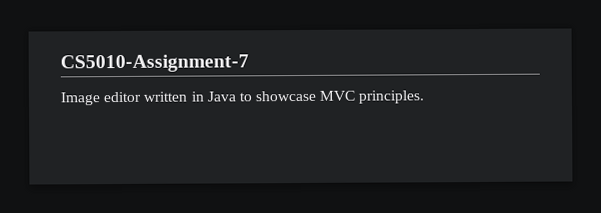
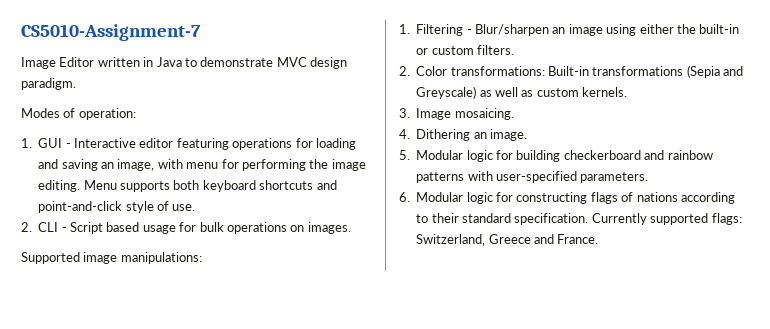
- Image editor written in Java to showcase MVC principles.
+ Image Editor written in Java to demonstrate MVC design paradigm.
+ Modes of operation:
+ 1. GUI - Interactive editor featuring operations for loading and saving an image, with menu for performing the image editing. Menu supports both keyboard shortcuts and point-and-click style of use.
+ 2. CLI - Script based usage for bulk operations on images.
+ Supported image manipulations:
+ 1. Filtering - Blur/sharpen an image using either the built-in or custom filters.
+ 2. Color transformations: Built-in transformations (Sepia and Greyscale) as well as custom kernels.
+ 3. Image mosaicing.
+ 4. Dithering an image.
+ 5. Modular logic for building checkerboard and rainbow patterns with user-specified parameters.
+ 6. Modular logic for constructing flags of nations according to their standard specification. Currently supported flags: Switzerland, Greece and France.

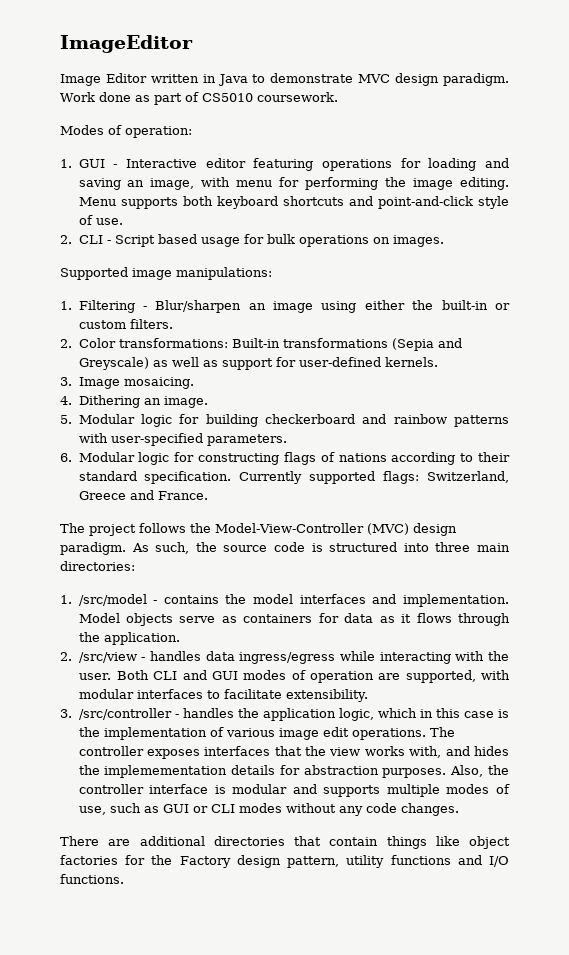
- CS5010-Assignment-7
+ ImageEditor
+ Work done as part of CS5010 coursework.
- 2. Color transformations: Built-in transformations (Sepia and Greyscale) as well as custom kernels.
+ 2. Color transformations: Built-in transformations (Sepia and Greyscale) as well as support for user-defined kernels.
+ The project follows the Model-View-Controller (MVC) design paradigm. As such, the source code is structured into three main directories:
+ 1. /src/model - contains the model interfaces and implementation. Model objects serve as containers for data as it flows through the application.
+ 2. /src/view - handles data ingress/egress while interacting with the user. Both CLI and GUI modes of operation are supported, with modular interfaces to facilitate extensibility.
+ 3. /src/controller - handles the application logic, which in this case is the implementation of various image edit operations. The controller exposes interfaces that the view works with, and hides the implemementation details for abstraction purposes. Also, the controller interface is modular and supports multiple modes of use, such as GUI or CLI modes without any code changes.
+ There are additional directories that contain things like object factories for the Factory design pattern, utility functions and I/O functions.

